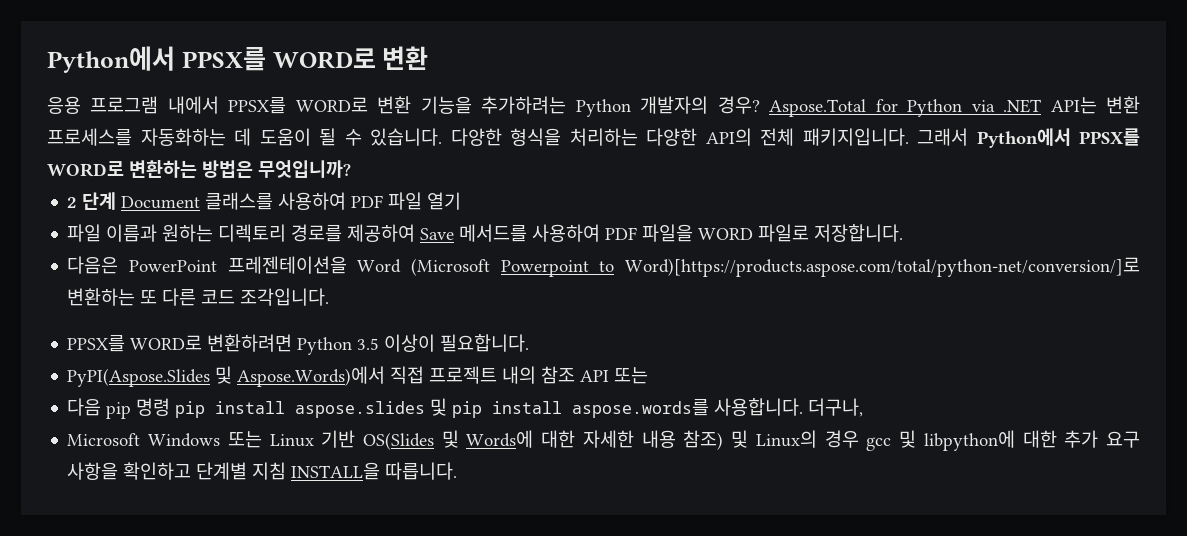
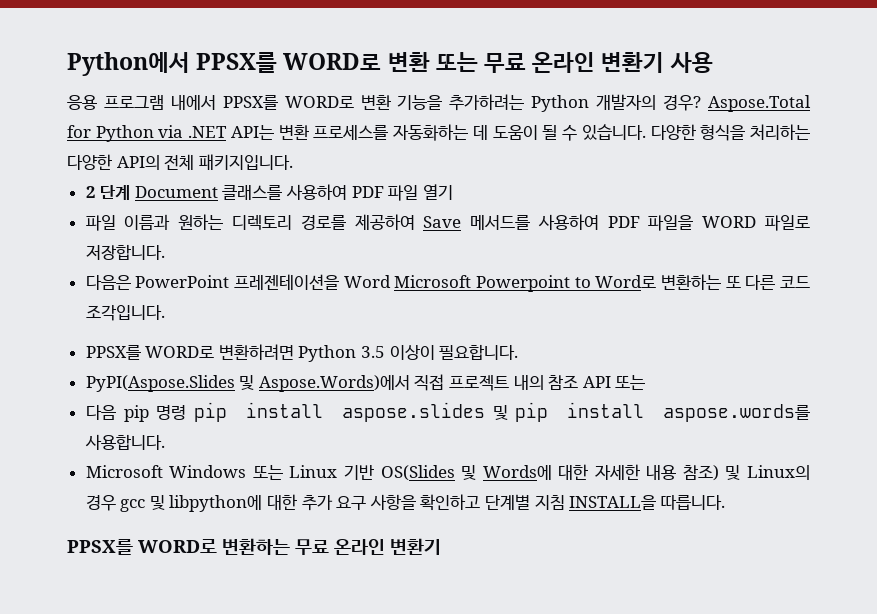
- Python에서 PPSX를 WORD로 변환
+ Python에서 PPSX를 WORD로 변환 또는 무료 온라인 변환기 사용
- 그래서 Python에서 PPSX를 WORD로 변환하는 방법은 무엇입니까?
- 다음은 PowerPoint 프레젠테이션을 Word (Microsoft Powerpoint to Word)[https://products.aspose.com/total/python-net/conversion/]로 변환하는 또 다른 코드 조각입니다.
+ 다음은 PowerPoint 프레젠테이션을 Word Microsoft Powerpoint to Word로 변환하는 또 다른 코드 조각입니다.
- 더구나,
+ PPSX를 WORD로 변환하는 무료 온라인 변환기

